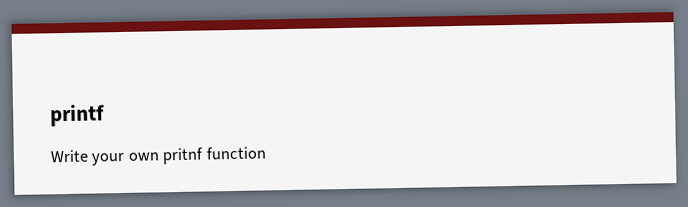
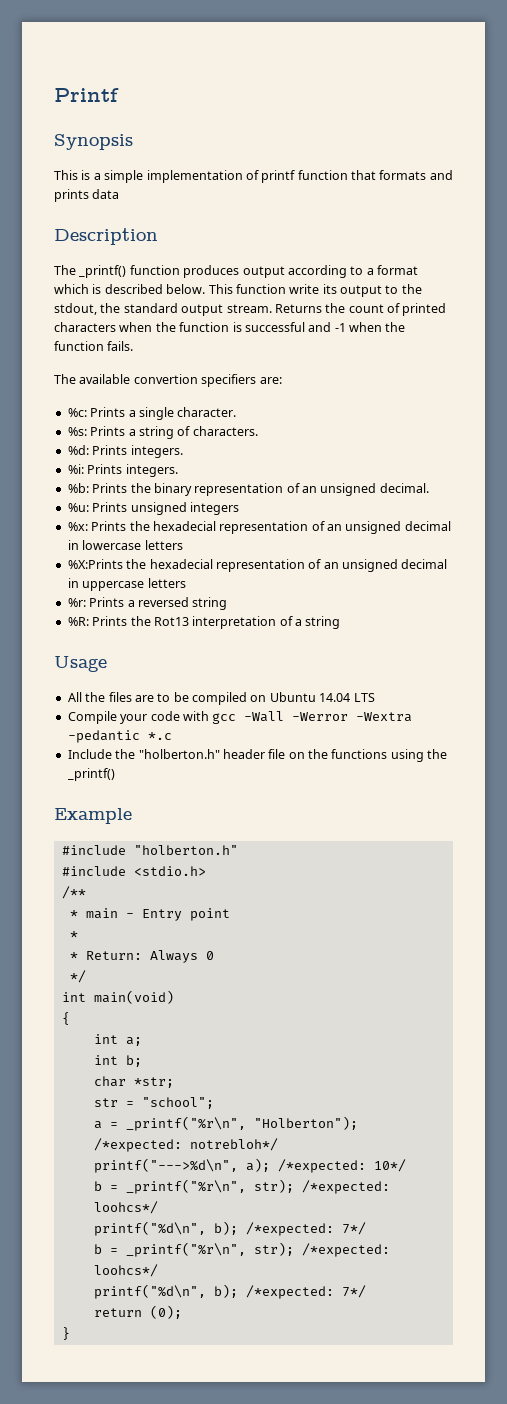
- printf
- Write your own pritnf function
+ Printf
+ Synopsis
+ This is a simple implementation of printf function that formats and prints data
+ Description
+ The _printf() function produces output according to a format which is described below. This function write its output to the stdout, the standard output stream. Returns the count of printed characters when the function is successful and -1 when the function fails.
+ The available convertion specifiers are:
+ %c: Prints a single character.
+ %s: Prints a string of characters.
+ %d: Prints integers.
+ %i: Prints integers.
+ %b: Prints the binary representation of an unsigned decimal.
+ %u: Prints unsigned integers
+ %x: Prints the hexadecial representation of an unsigned decimal in lowercase letters
+ %X:Prints the hexadecial representation of an unsigned decimal in uppercase letters
+ %r: Prints a reversed string
+ %R: Prints the Rot13 interpretation of a string
+ Usage
+ All the files are to be compiled on Ubuntu 14.04 LTS
+ Compile your code with gcc -Wall -Werror -Wextra -pedantic *.c
+ Include the "holberton.h" header file on the functions using the _printf()
+ Example
+ #include "holberton.h"
+ #include <stdio.h>
+ /**
+ * main - Entry point
+ *
+ * Return: Always 0
+ */
+ int main(void)
+ {
+ int a;
+ int b;
+ char *str;
+ str = "school";
+ a = _printf("%r\n", "Holberton"); /*expected: notrebloh*/
+ printf("--->%d\n", a); /*expected: 10*/
+ b = _printf("%r\n", str); /*expected: loohcs*/
+ printf("%d\n", b); /*expected: 7*/
+ b = _printf("%r\n", str); /*expected: loohcs*/
+ printf("%d\n", b); /*expected: 7*/
+ return (0);
+ }

